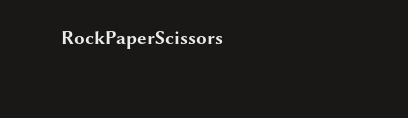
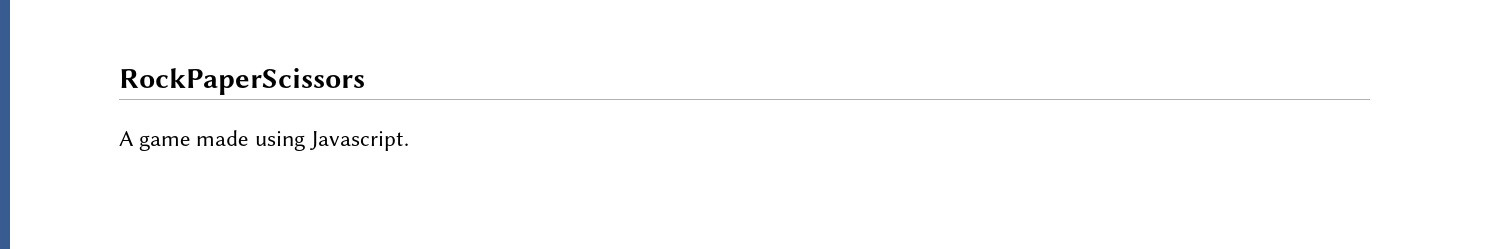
+ A game made using Javascript.

